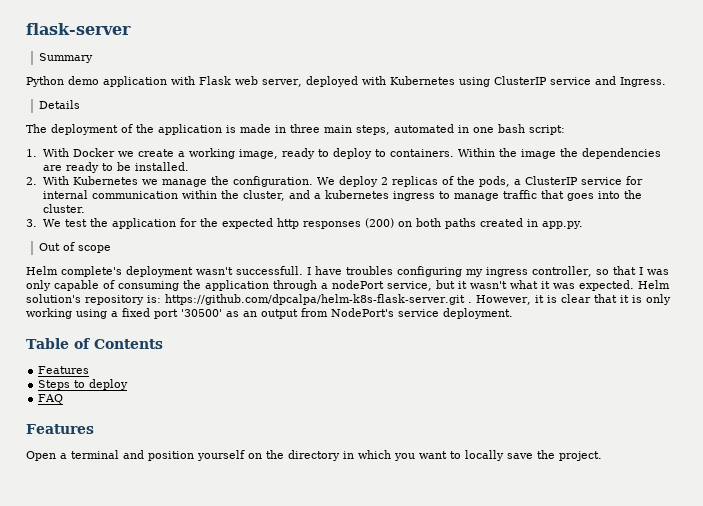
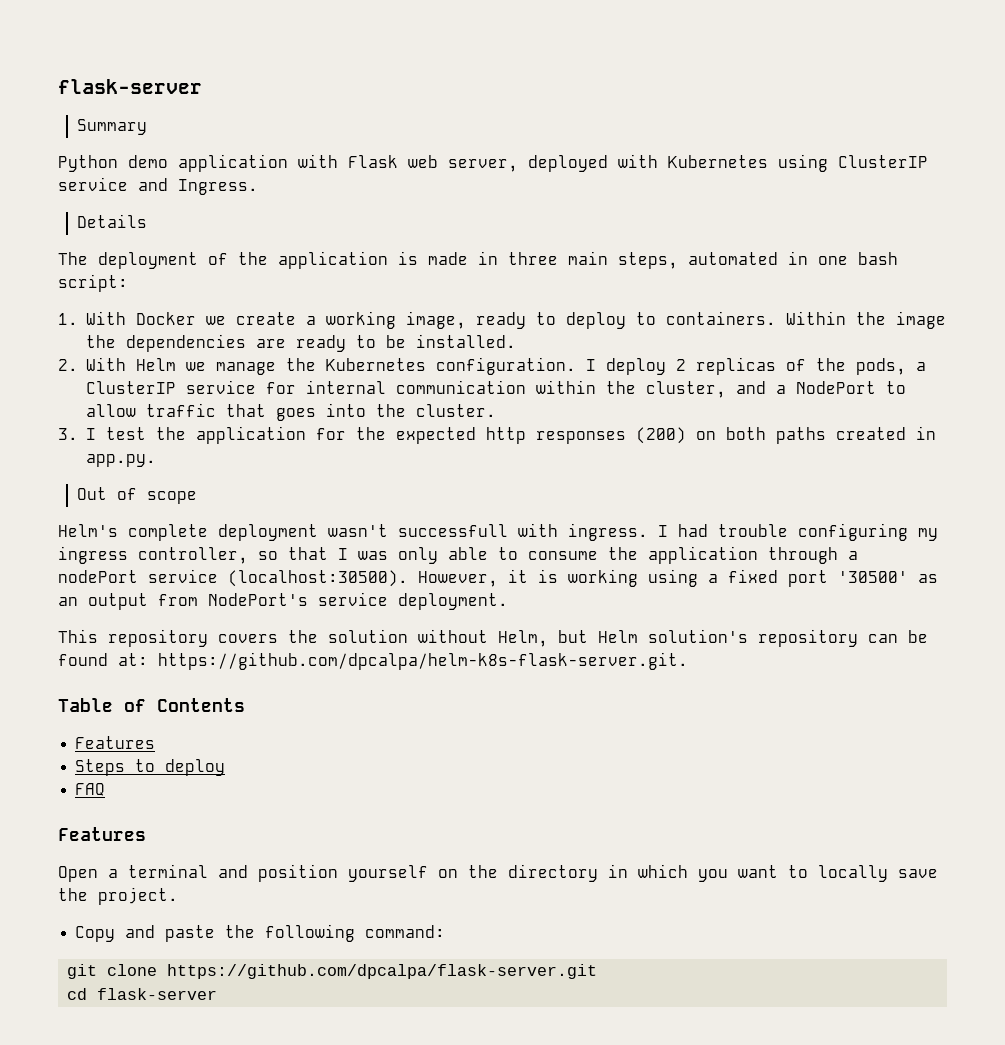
- 2. With Kubernetes we manage the configuration. We deploy 2 replicas of the pods, a ClusterIP service for internal communication within the cluster, and a kubernetes ingress to manage traffic that goes into the cluster.
+ 2. With Helm we manage the Kubernetes configuration. I deploy 2 replicas of the pods, a ClusterIP service for internal communication within the cluster, and a NodePort to allow traffic that goes into the cluster.
- 3. We test the application for the expected http responses (200) on both paths created in app.py.
+ 3. I test the application for the expected http responses (200) on both paths created in app.py.
- Helm complete's deployment wasn't successfull. I have troubles configuring my ingress controller, so that I was only capable of consuming the application through a nodePort service, but it wasn't what it was expected. Helm solution's repository is: https://github.com/dpcalpa/helm-k8s-flask-server.git . However, it is clear that it is only working using a fixed port '30500' as an output from NodePort's service deployment.
+ Helm's complete deployment wasn't successfull with ingress. I had trouble configuring my ingress controller, so that I was only able to consume the application through a nodePort service (localhost:30500). However, it is working using a fixed port '30500' as an output from NodePort's service deployment.
+ This repository covers the solution without Helm, but Helm solution's repository can be found at: https://github.com/dpcalpa/helm-k8s-flask-server.git.
+ Copy and paste the following command:
+ git clone https://github.com/dpcalpa/flask-server.git
+ cd flask-server

